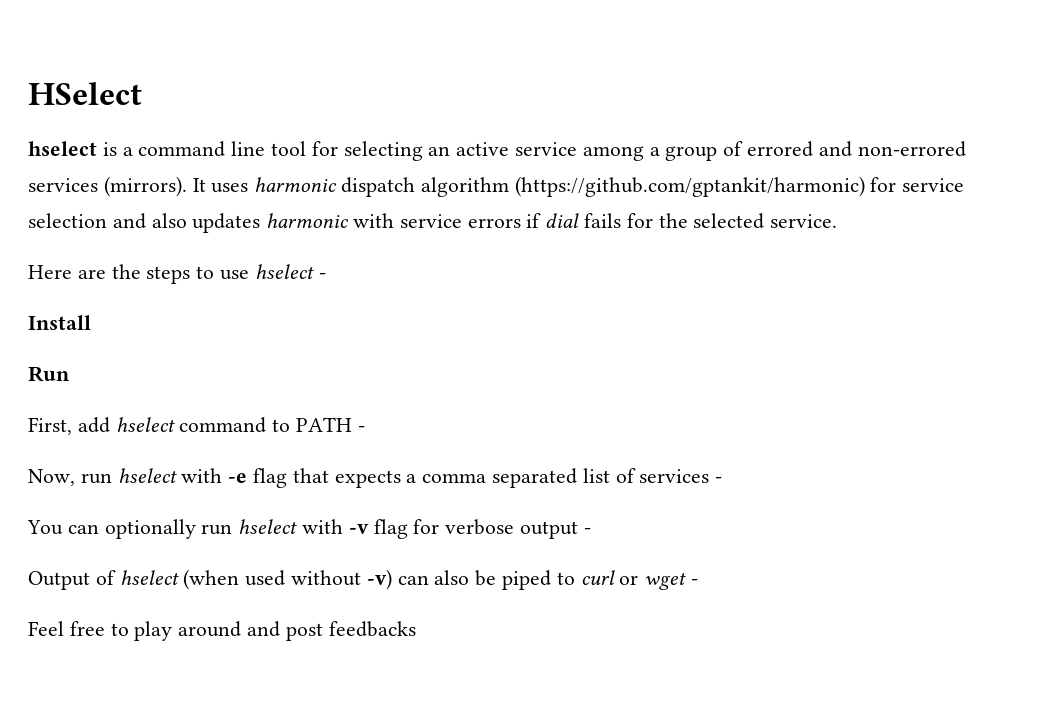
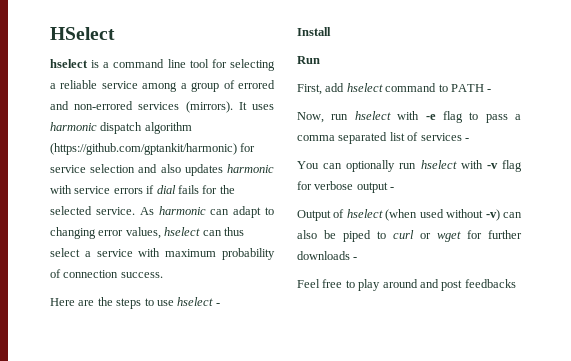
- hselect is a command line tool for selecting an active service among a group of errored and non-errored services (mirrors).
+ hselect is a command line tool for selecting a reliable service among a group of errored and non-errored services (mirrors).
+ As harmonic can adapt to changing error values, hselect can thus select a service with maximum probability of connection success.
- Now, run hselect with -e flag that expects a comma separated list of services -
+ Now, run hselect with -e flag to pass a comma separated list of services -
- Output of hselect (when used without -v) can also be piped to curl or wget -
+ Output of hselect (when used without -v) can also be piped to curl or wget for further downloads -

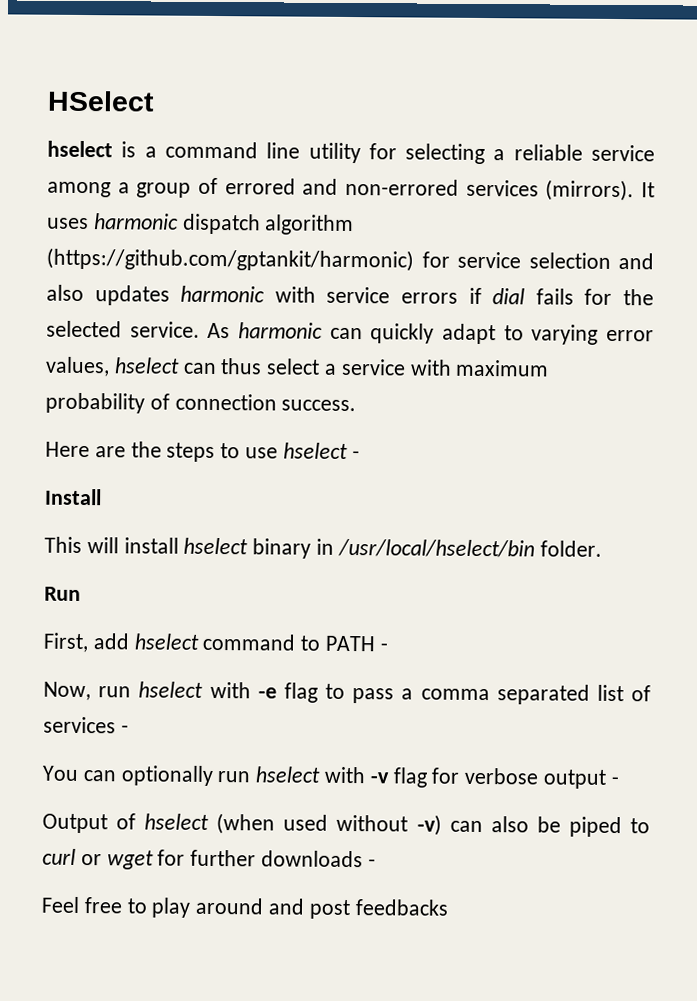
- hselect is a command line tool for selecting a reliable service among a group of errored and non-errored services (mirrors).
+ hselect is a command line utility for selecting a reliable service among a group of errored and non-errored services (mirrors).
- As harmonic can adapt to changing error values, hselect can thus select a service with maximum probability of connection success.
+ As harmonic can quickly adapt to varying error values, hselect can thus select a service with maximum probability of connection success.
+ This will install hselect binary in /usr/local/hselect/bin folder.

